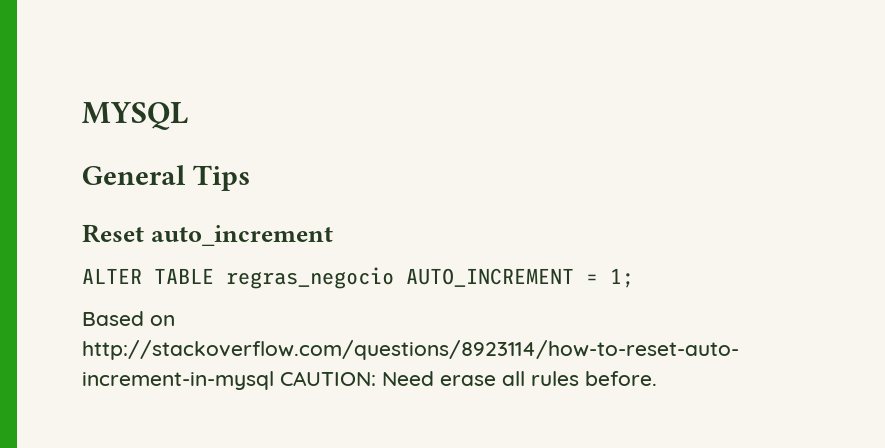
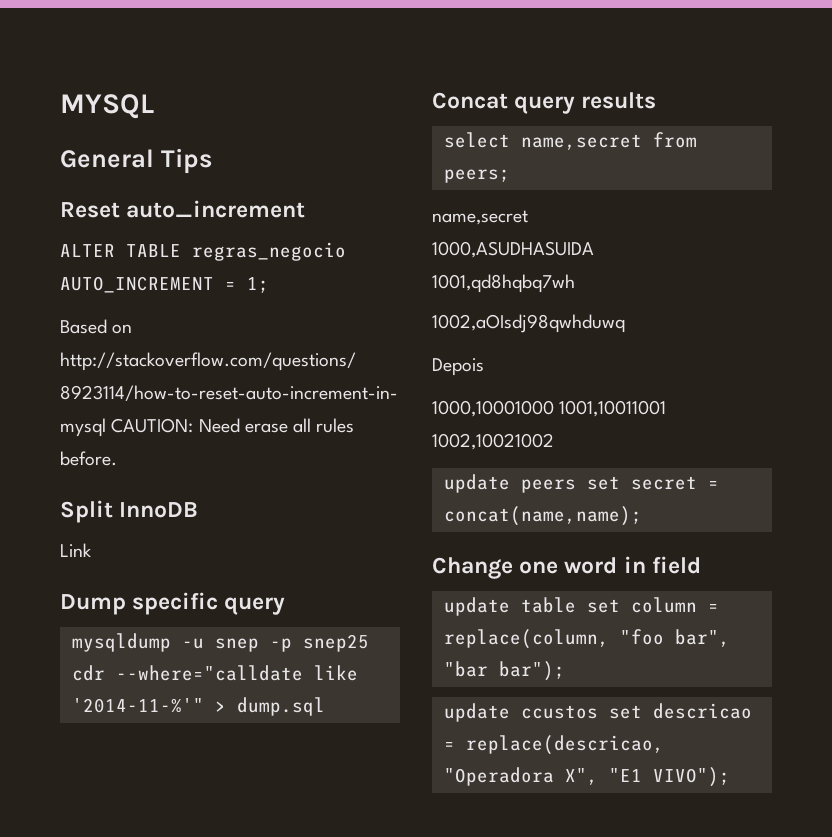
+ Split InnoDB
+ Link
+ Dump specific query
+ mysqldump -u snep -p snep25 cdr --where="calldate like '2014-11-%'" > dump.sql
+ Concat query results
+ select name,secret from peers;
+ name,secret
+ 1000,ASUDHASUIDA
+ 1001,qd8hqbq7wh
+ 1002,aOIsdj98qwhduwq
+ Depois
+ 1000,10001000 1001,10011001 1002,10021002
+ update peers set secret = concat(name,name);
+ Change one word in field
+ update table set column = replace(column, "foo bar", "bar bar");
+ update ccustos set descricao = replace(descricao, "Operadora X", "E1 VIVO");

